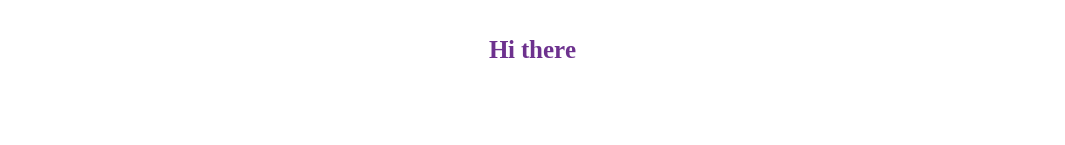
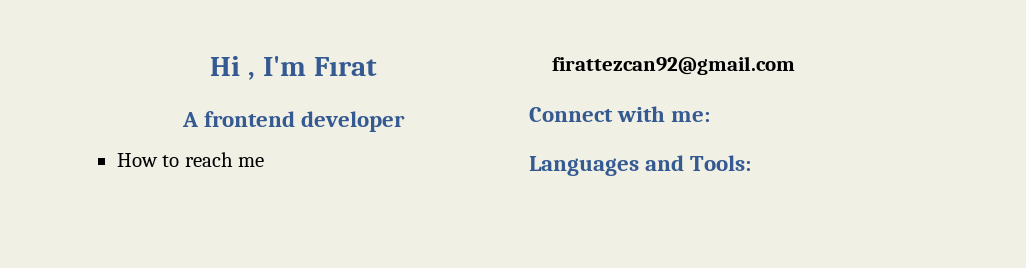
- Hi there
+ Hi , I'm Fırat
+ A frontend developer
+ How to reach me firattezcan92@gmail.com
+ Connect with me:
+ Languages and Tools:

